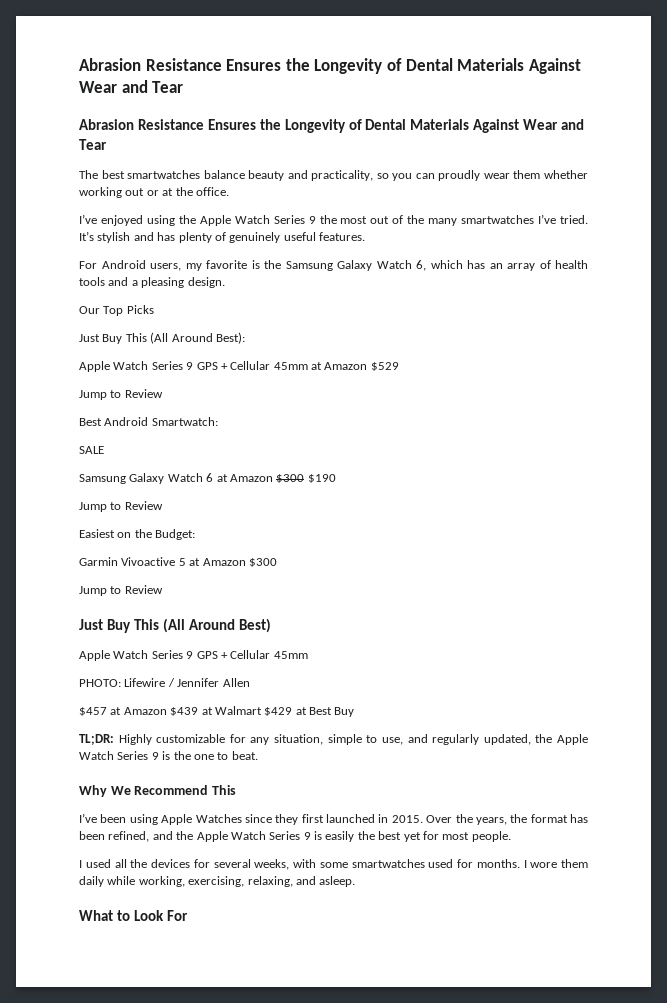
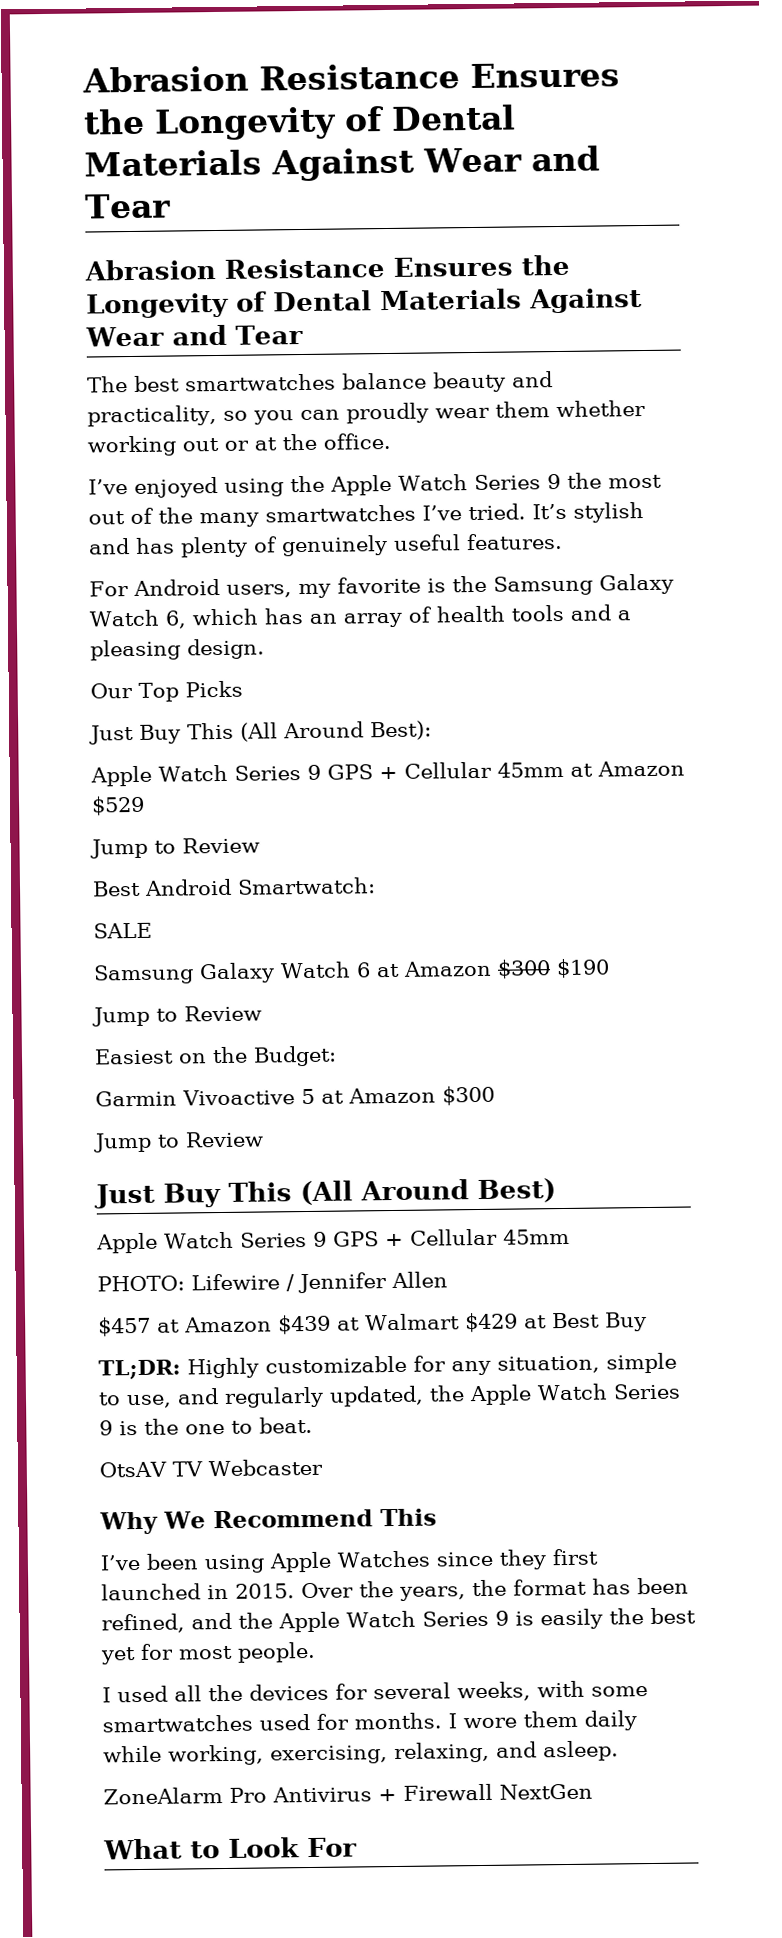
+ OtsAV TV Webcaster
+ ZoneAlarm Pro Antivirus + Firewall NextGen

